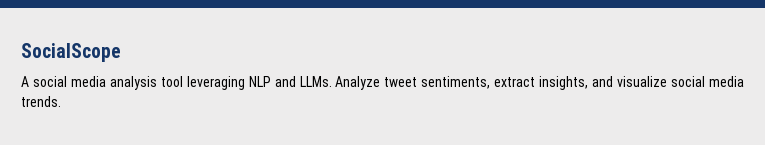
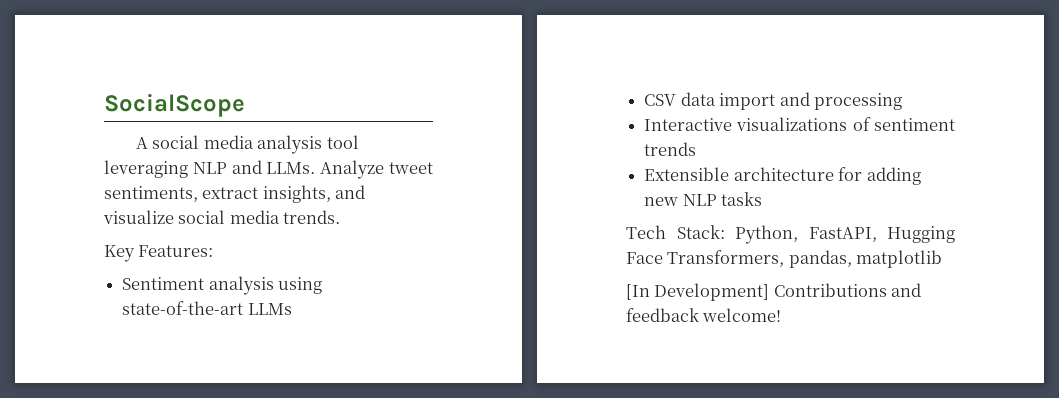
+ Key Features:
+ Sentiment analysis using state-of-the-art LLMs
+ CSV data import and processing
+ Interactive visualizations of sentiment trends
+ Extensible architecture for adding new NLP tasks
+ Tech Stack: Python, FastAPI, Hugging Face Transformers, pandas, matplotlib
+ [In Development] Contributions and feedback welcome!

